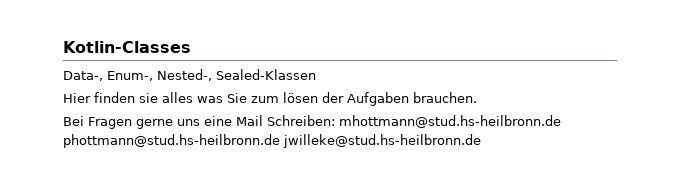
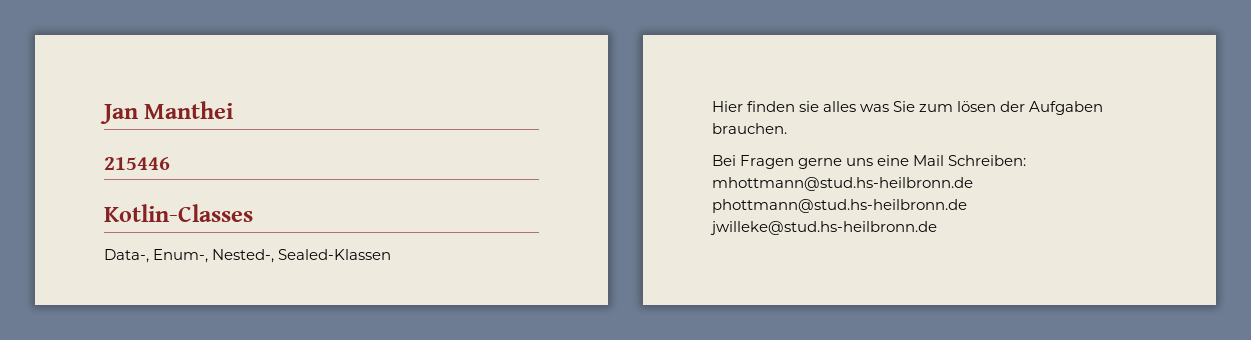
+ Jan Manthei
+ 215446

